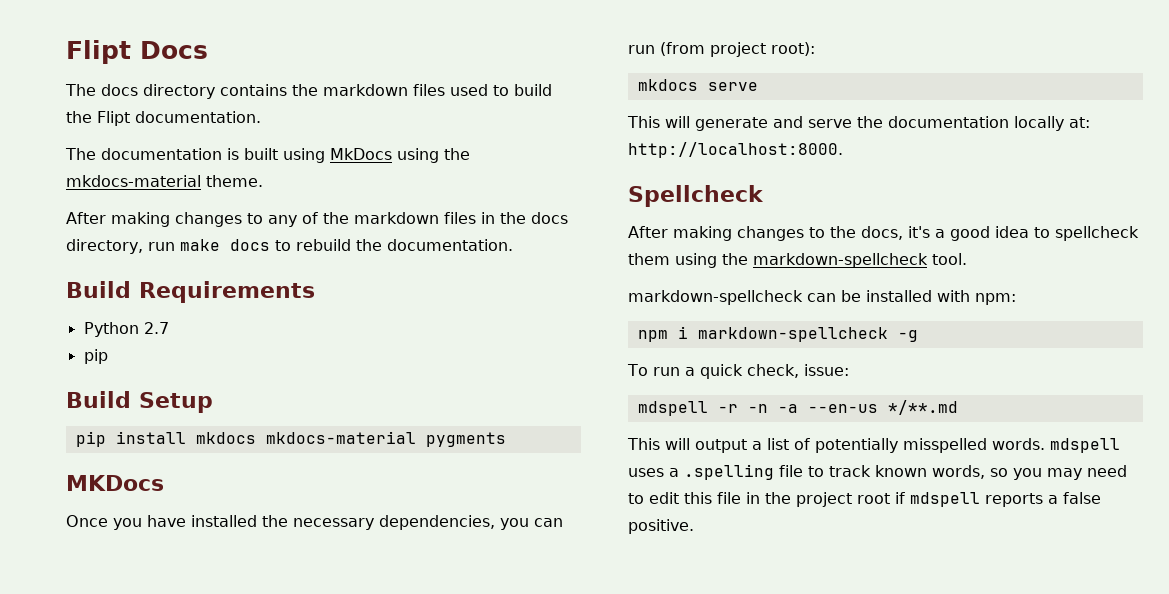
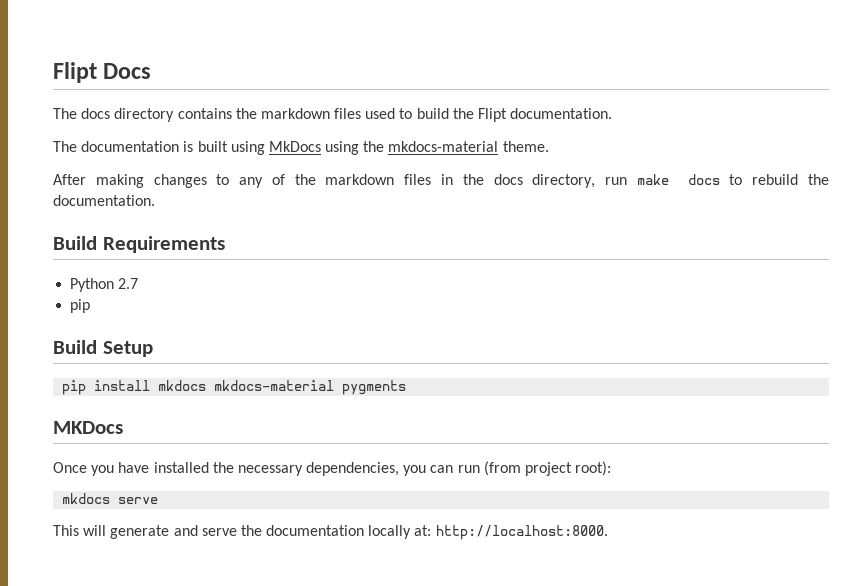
- Spellcheck
- After making changes to the docs, it's a good idea to spellcheck them using the markdown-spellcheck tool.
- markdown-spellcheck can be installed with npm:
- npm i markdown-spellcheck -g
- To run a quick check, issue:
- mdspell -r -n -a --en-us */**.md
- This will output a list of potentially misspelled words. mdspell uses a .spelling file to track known words, so you may need to edit this file in the project root if mdspell reports a false positive.

